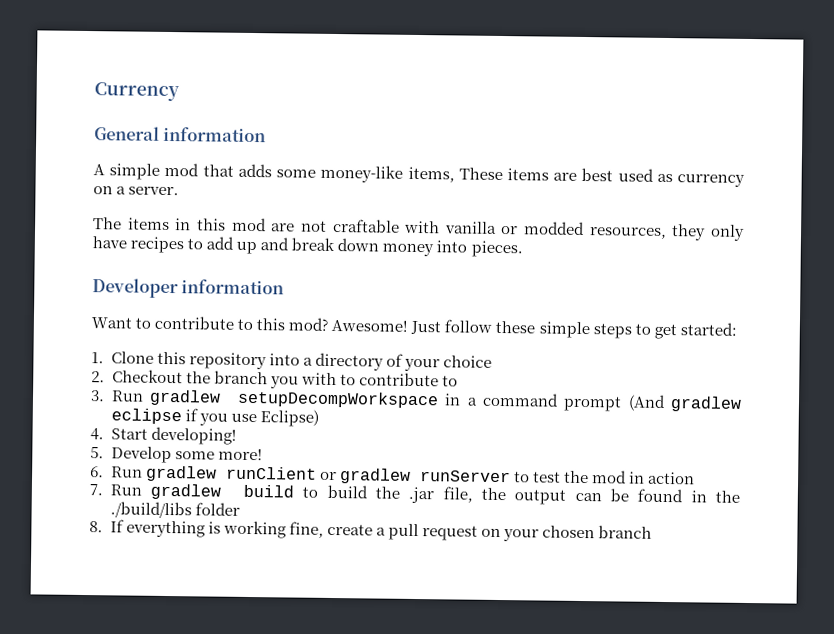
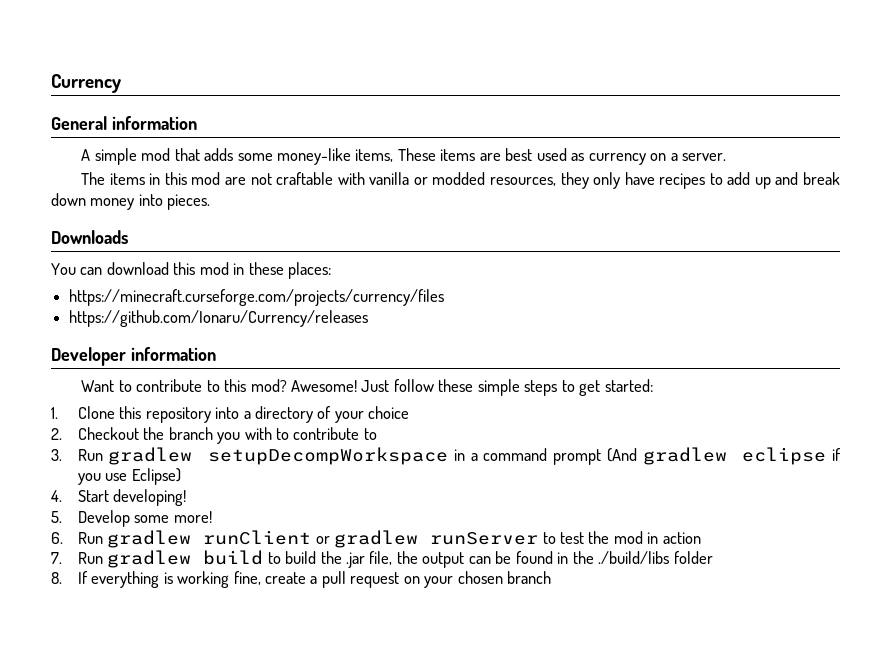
+ Downloads
+ You can download this mod in these places:
+ https://minecraft.curseforge.com/projects/currency/files
+ https://github.com/Ionaru/Currency/releases

